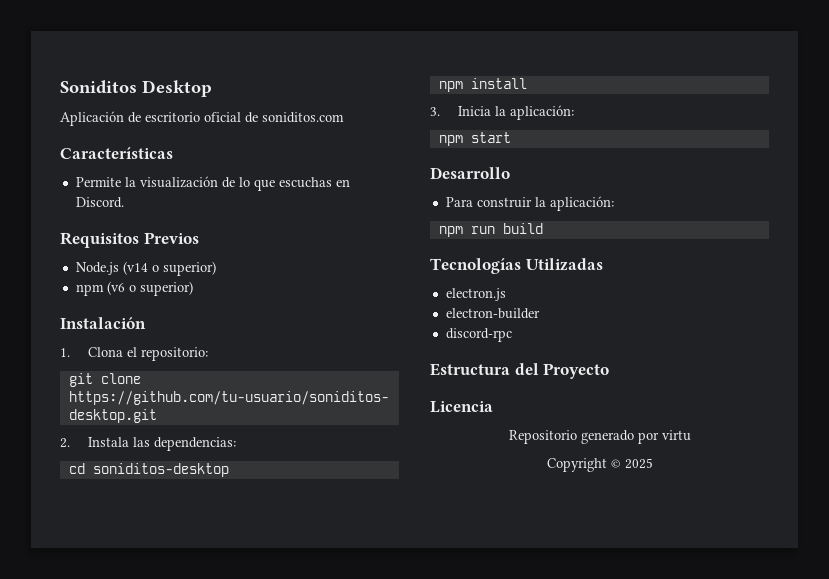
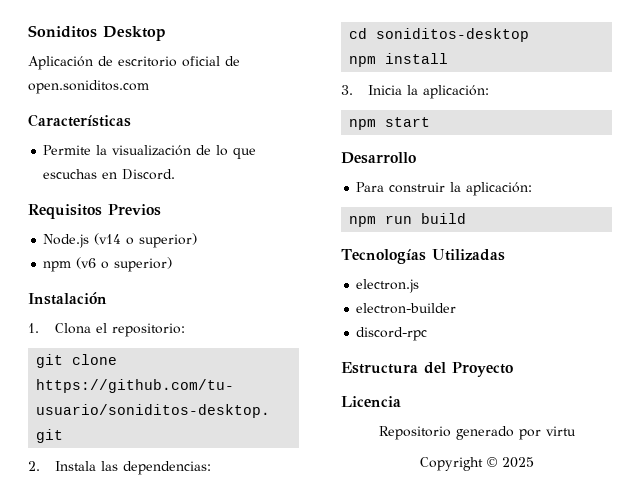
- Aplicación de escritorio oficial de soniditos.com
+ Aplicación de escritorio oficial de open.soniditos.com

